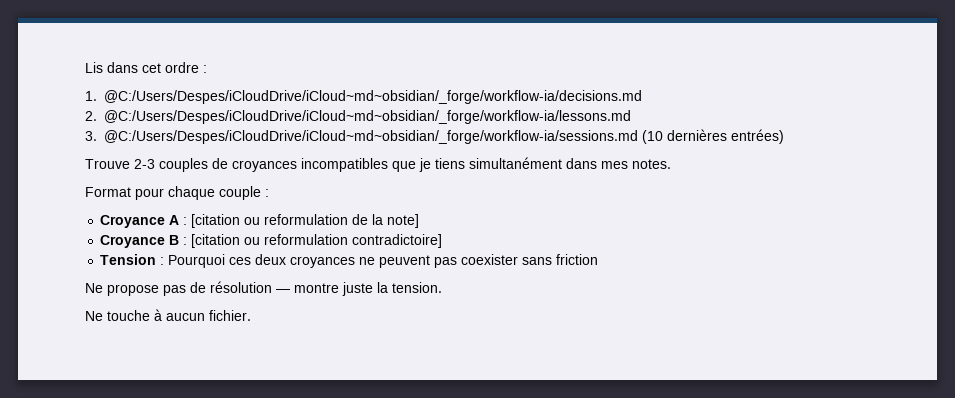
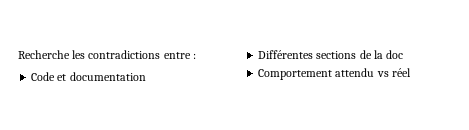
- Lis dans cet ordre :
- 1. @C:/Users/Despes/iCloudDrive/iCloud~md~obsidian/_forge/workflow-ia/decisions.md
- 2. @C:/Users/Despes/iCloudDrive/iCloud~md~obsidian/_forge/workflow-ia/lessons.md
- 3. @C:/Users/Despes/iCloudDrive/iCloud~md~obsidian/_forge/workflow-ia/sessions.md (10 dernières entrées)
- Trouve 2-3 couples de croyances incompatibles que je tiens simultanément dans mes notes.
- Format pour chaque couple :
- Croyance A : [citation ou reformulation de la note]
- Croyance B : [citation ou reformulation contradictoire]
- Tension : Pourquoi ces deux croyances ne peuvent pas coexister sans friction
- Ne propose pas de résolution — montre juste la tension.
- Ne touche à aucun fichier.
+ Recherche les contradictions entre :
+ Code et documentation
+ Différentes sections de la doc
+ Comportement attendu vs réel

